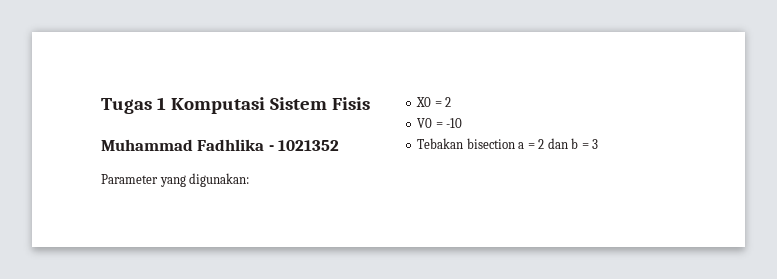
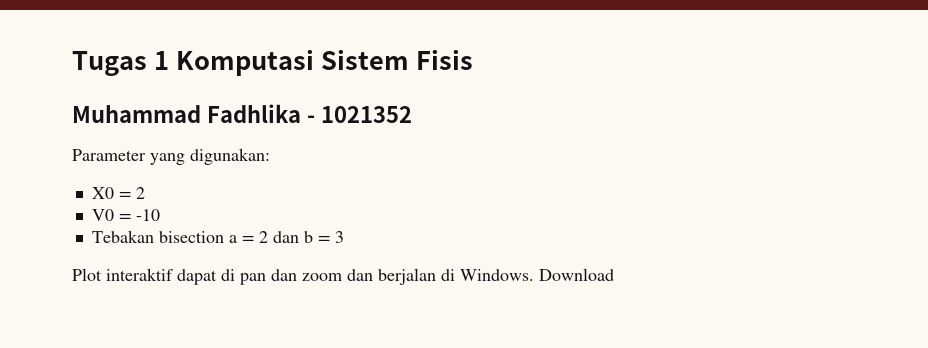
+ Plot interaktif dapat di pan dan zoom dan berjalan di Windows. Download

